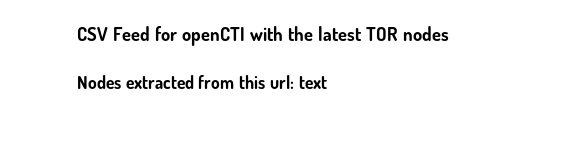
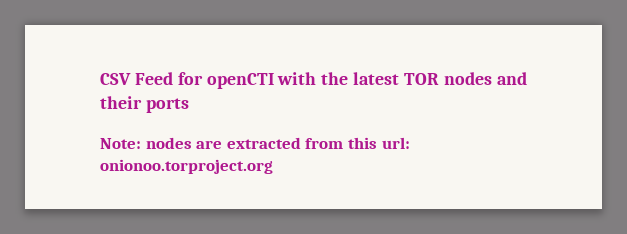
- CSV Feed for openCTI with the latest TOR nodes
- Nodes extracted from this url: text
+ CSV Feed for openCTI with the latest TOR nodes and their ports
+ Note: nodes are extracted from this url: onionoo.torproject.org

